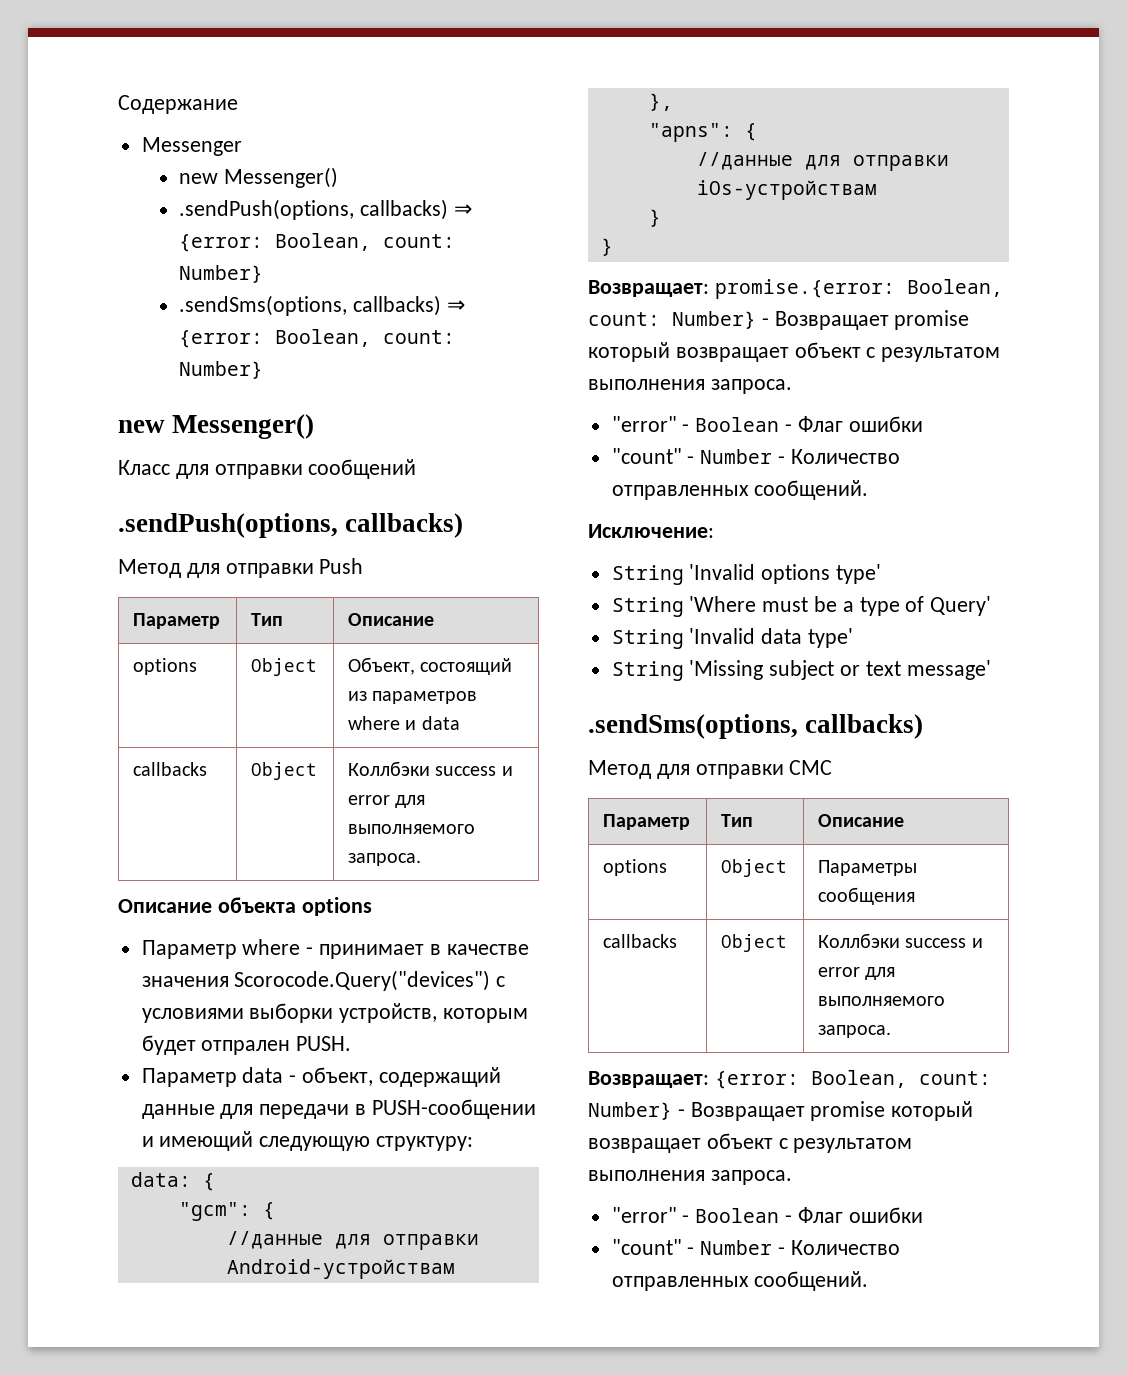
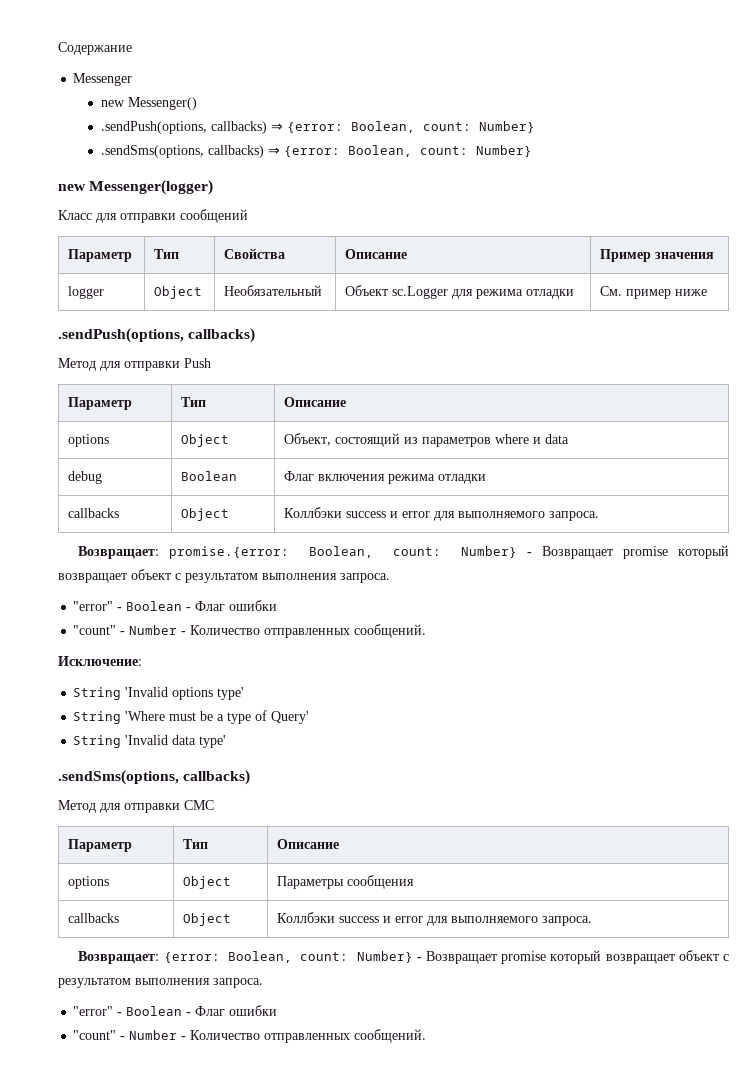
  .sendSms(options, callbacks) ⇒ {error: Boolean, count: Number}
- new Messenger()
+ new Messenger(logger)
+ Параметр | Тип | Свойства | Описание | Пример значения
+ logger | Object | Необязательный | Объект sc.Logger для режима отладки | См. пример ниже
  options | Object | Объект, состоящий из параметров where и data
+ debug | Boolean | Флаг включения режима отладки
  callbacks | Object | Коллбэки success и error для выполняемого запроса.
- Описание объекта options
- Параметр where - принимает в качестве значения Scorocode.Query("devices") с условиями выборки устройств, которым будет отпрален PUSH.
- Параметр data - объект, содержащий данные для передачи в PUSH-сообщении и имеющий следующую структуру:
- data: {
- "gcm": {
- //данные для отправки Android-устройствам
- },
- "apns": {
- //данные для отправки iOs-устройствам
- }
- }
- String 'Missing subject or text message'

